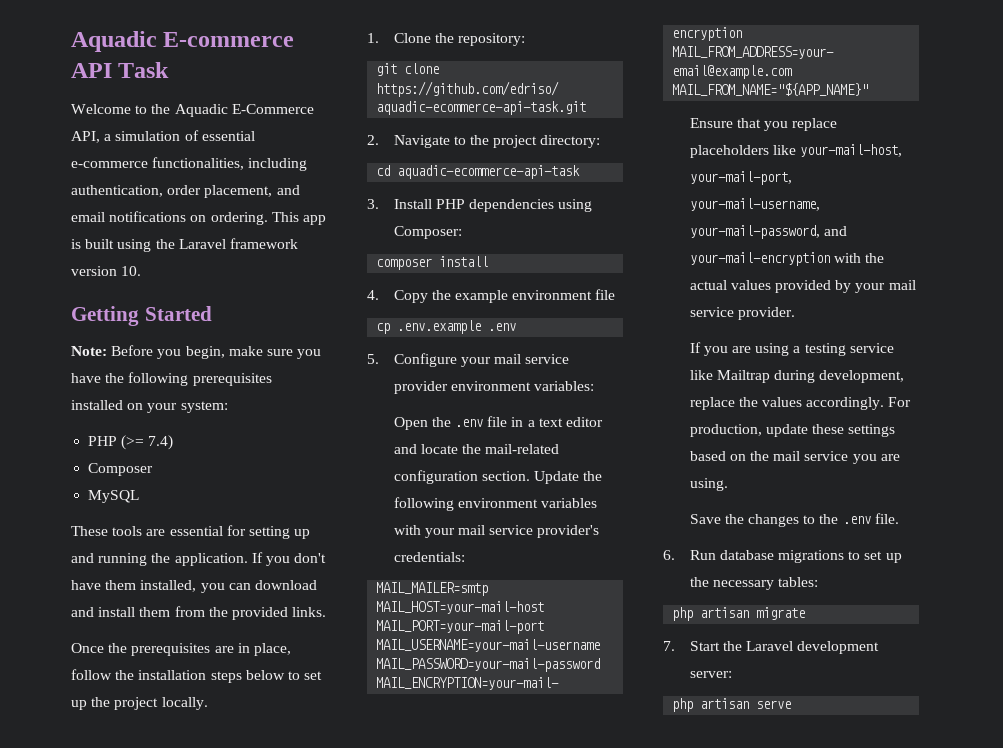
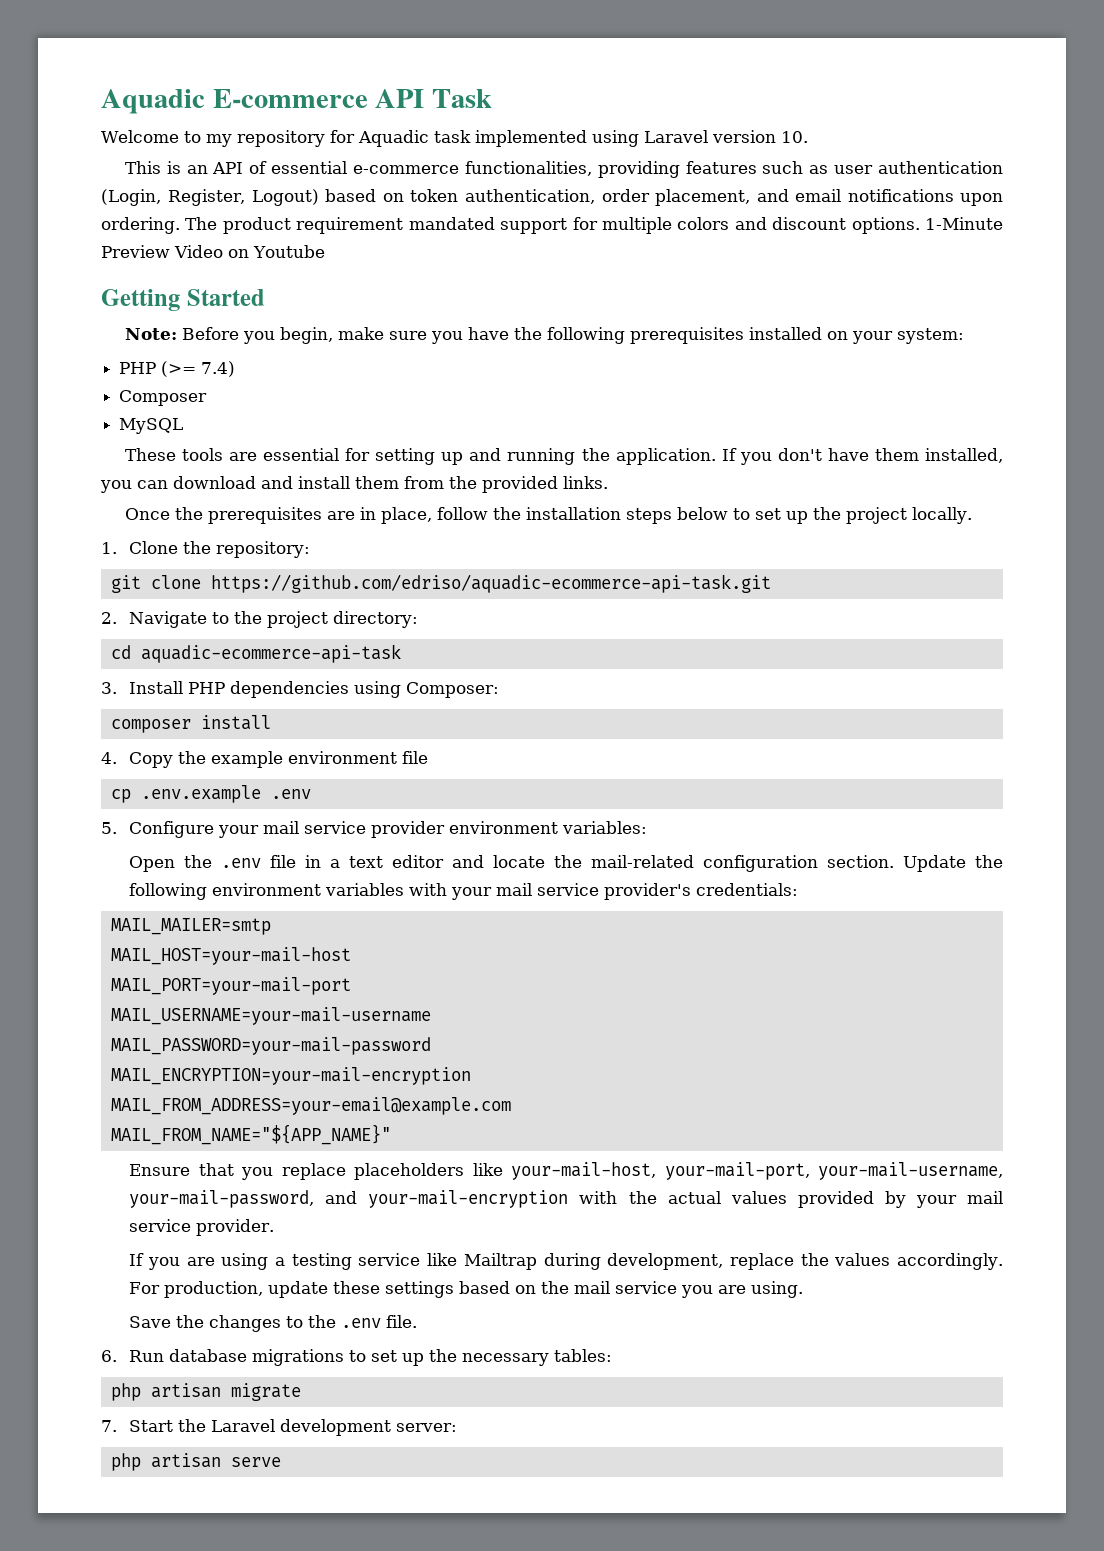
- Welcome to the Aquadic E-Commerce API, a simulation of essential e-commerce functionalities, including authentication, order placement, and email notifications on ordering. This app is built using the Laravel framework version 10.
+ Welcome to my repository for Aquadic task implemented using Laravel version 10.
+ This is an API of essential e-commerce functionalities, providing features such as user authentication (Login, Register, Logout) based on token authentication, order placement, and email notifications upon ordering. The product requirement mandated support for multiple colors and discount options. 1-Minute Preview Video on Youtube

